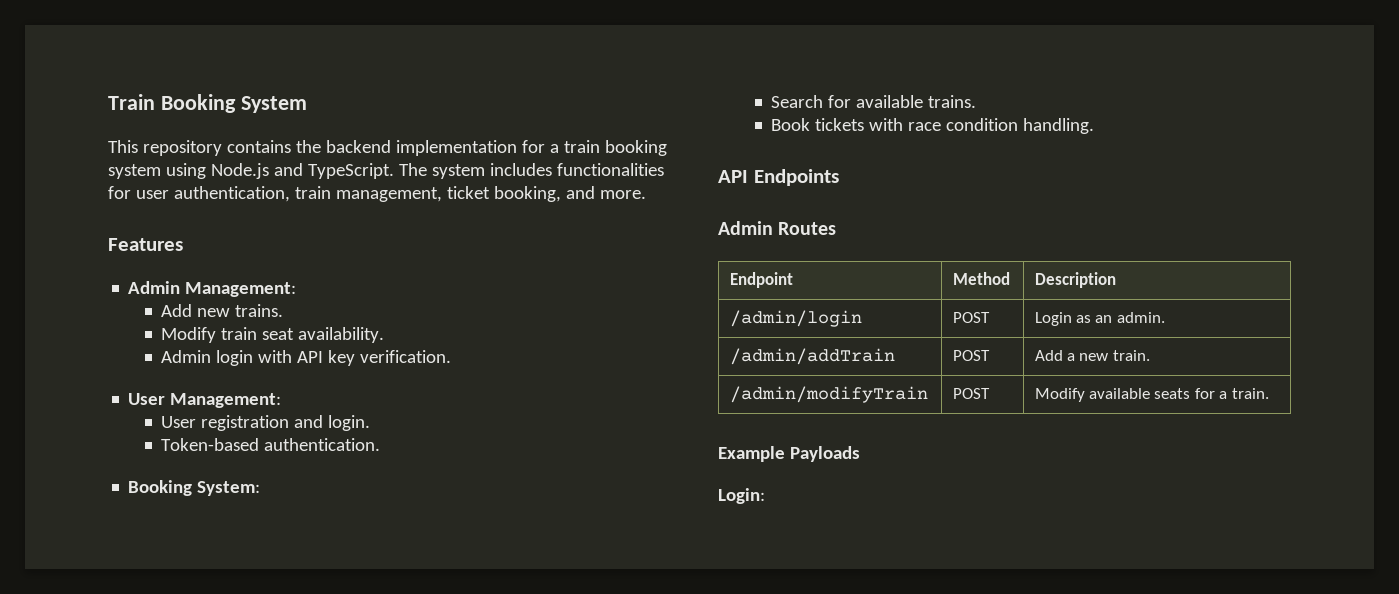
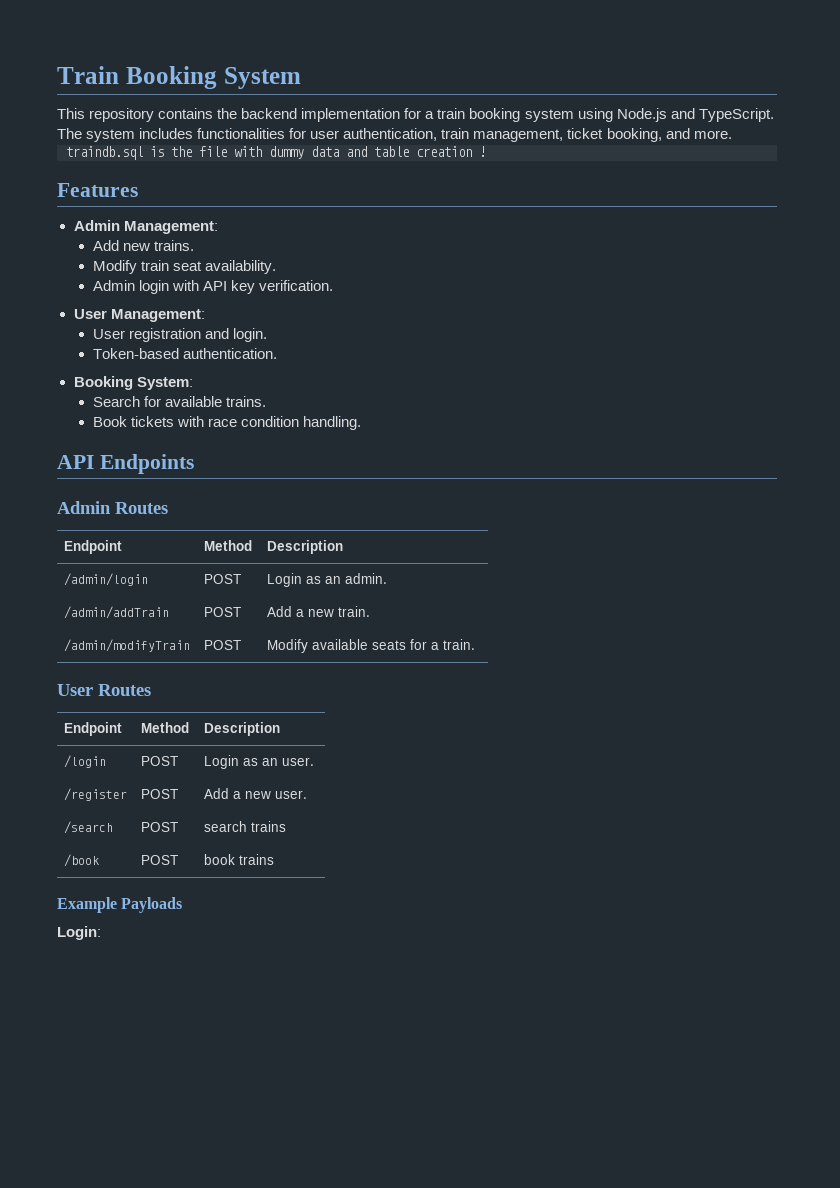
+ traindb.sql is the file with dummy data and table creation !
+ User Routes
+ Endpoint | Method | Description
+ /login | POST | Login as an user.
+ /register | POST | Add a new user.
+ /search | POST | search trains
+ /book | POST | book trains

